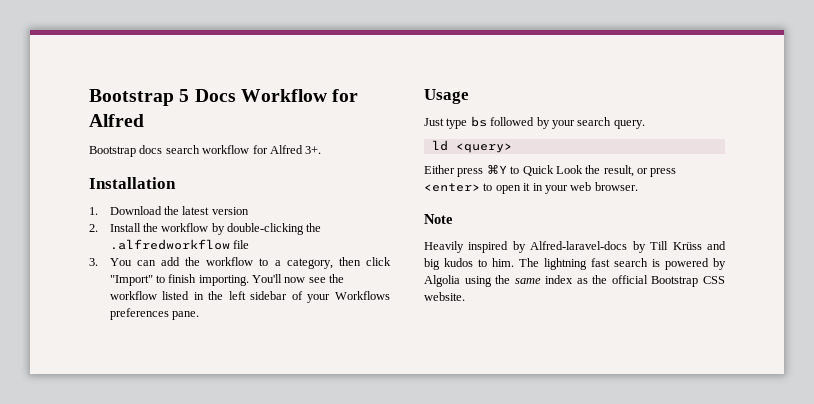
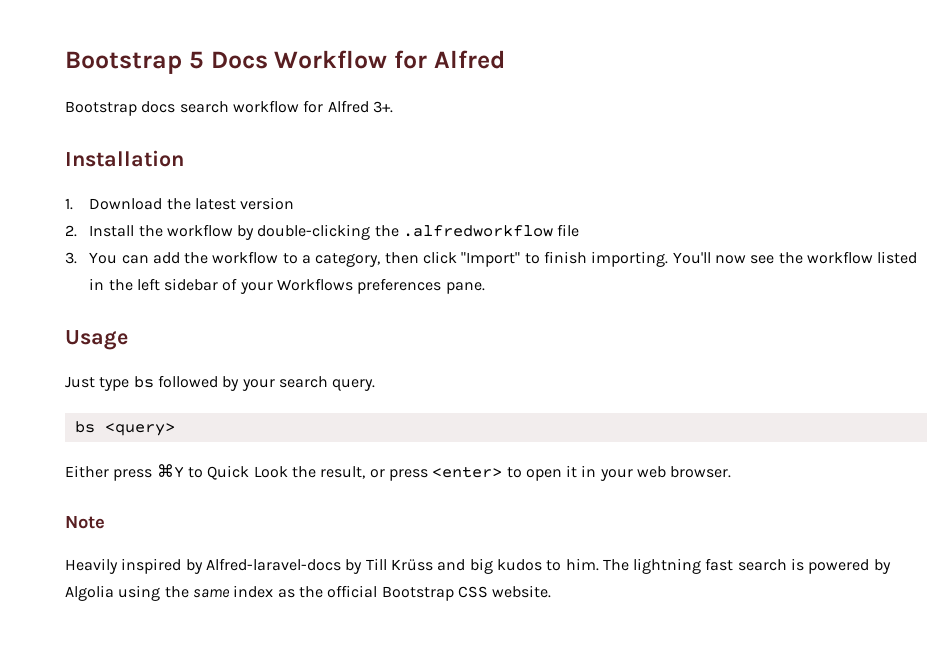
- ld <query>
+ bs <query>

